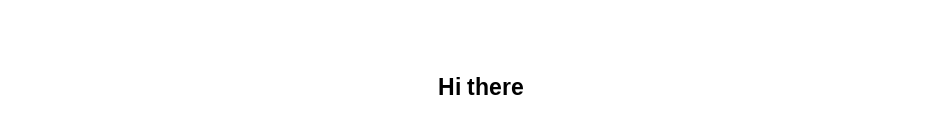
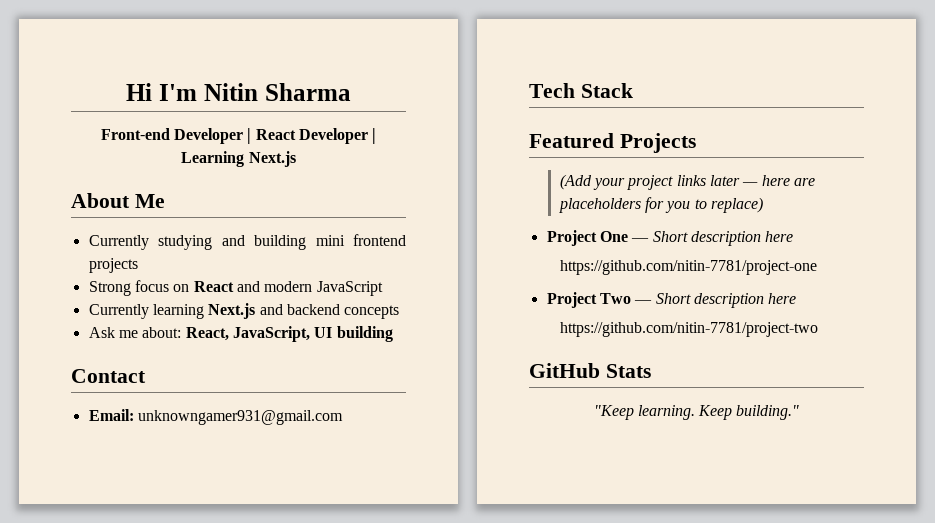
- Hi there
+ Hi I'm Nitin Sharma
+ Front-end Developer | React Developer | Learning Next.js
+ About Me
+ Currently studying and building mini frontend projects
+ Strong focus on React and modern JavaScript
+ Currently learning Next.js and backend concepts
+ Ask me about: React, JavaScript, UI building
+ Contact
+ Email: unknowngamer931@gmail.com
+ Tech Stack
+ Featured Projects
+ (Add your project links later — here are placeholders for you to replace)
+ Project One — Short description here
+ https://github.com/nitin-7781/project-one
+ Project Two — Short description here
+ https://github.com/nitin-7781/project-two
+ GitHub Stats
+ "Keep learning. Keep building."

